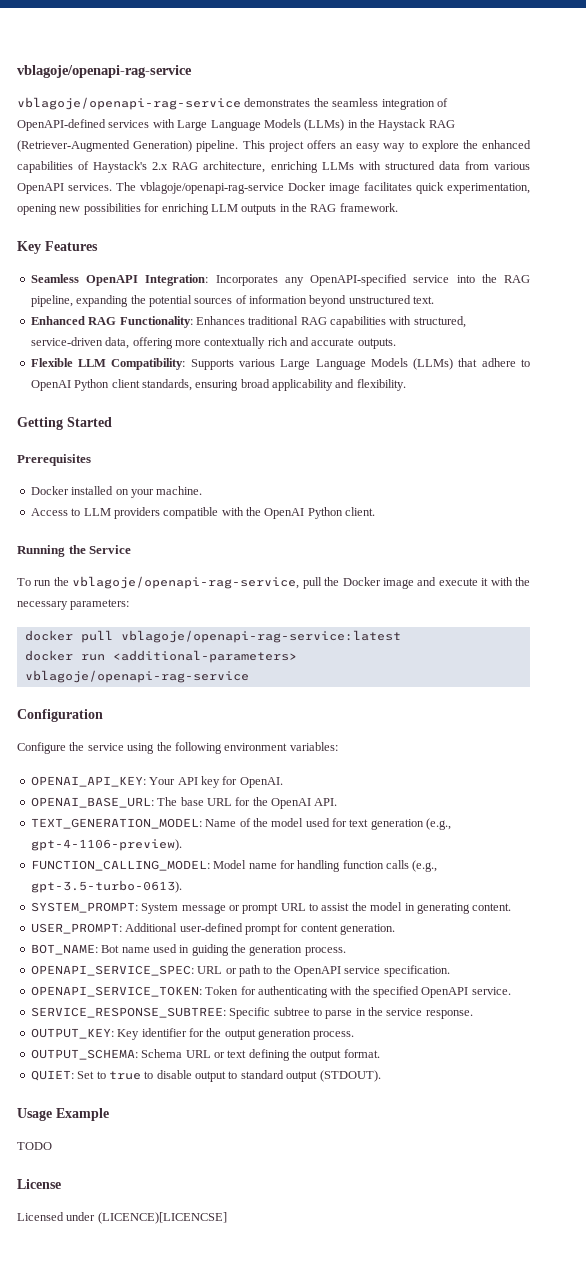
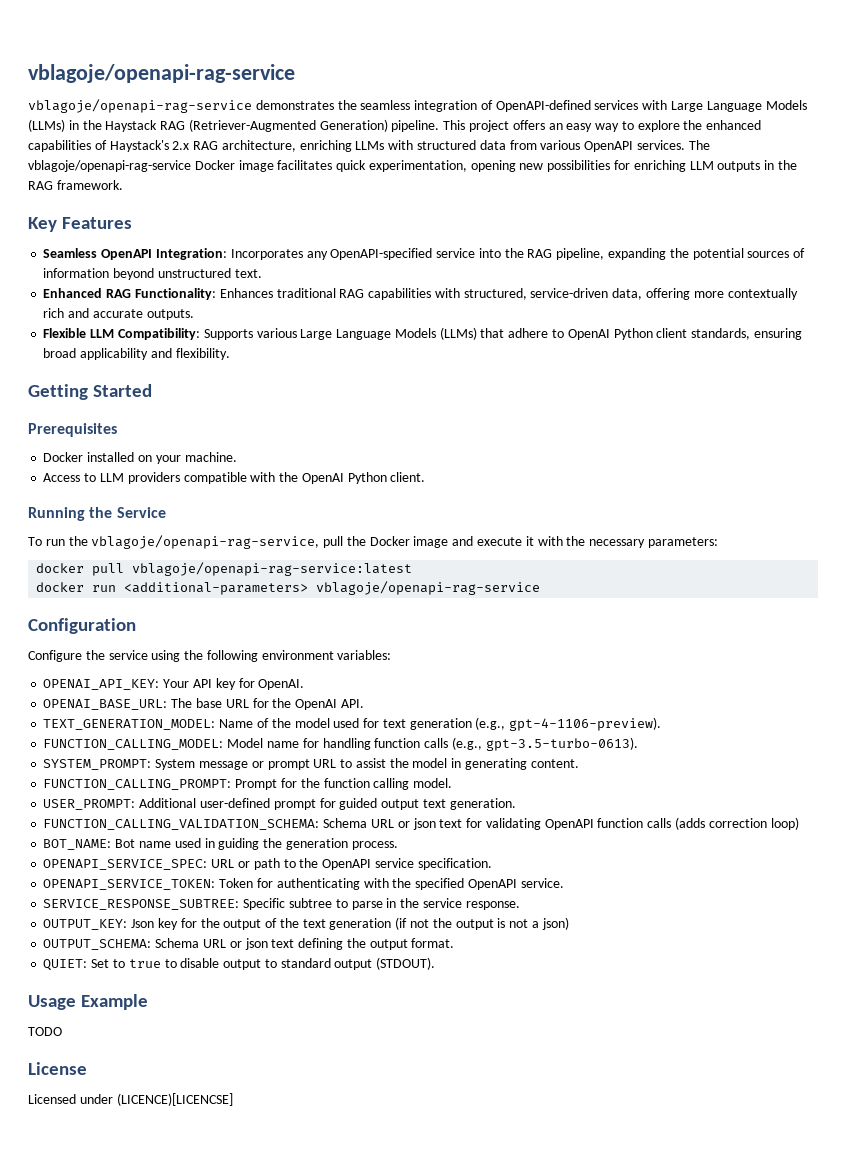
+ FUNCTION_CALLING_PROMPT: Prompt for the function calling model.
- USER_PROMPT: Additional user-defined prompt for content generation.
+ USER_PROMPT: Additional user-defined prompt for guided output text generation.
+ FUNCTION_CALLING_VALIDATION_SCHEMA: Schema URL or json text for validating OpenAPI function calls (adds correction loop)
- OUTPUT_KEY: Key identifier for the output generation process.
+ OUTPUT_KEY: Json key for the output of the text generation (if not the output is not a json)
- OUTPUT_SCHEMA: Schema URL or text defining the output format.
+ OUTPUT_SCHEMA: Schema URL or json text defining the output format.

